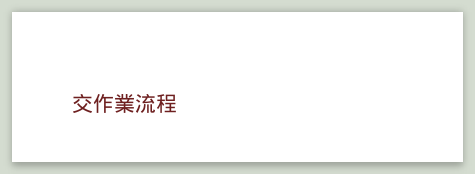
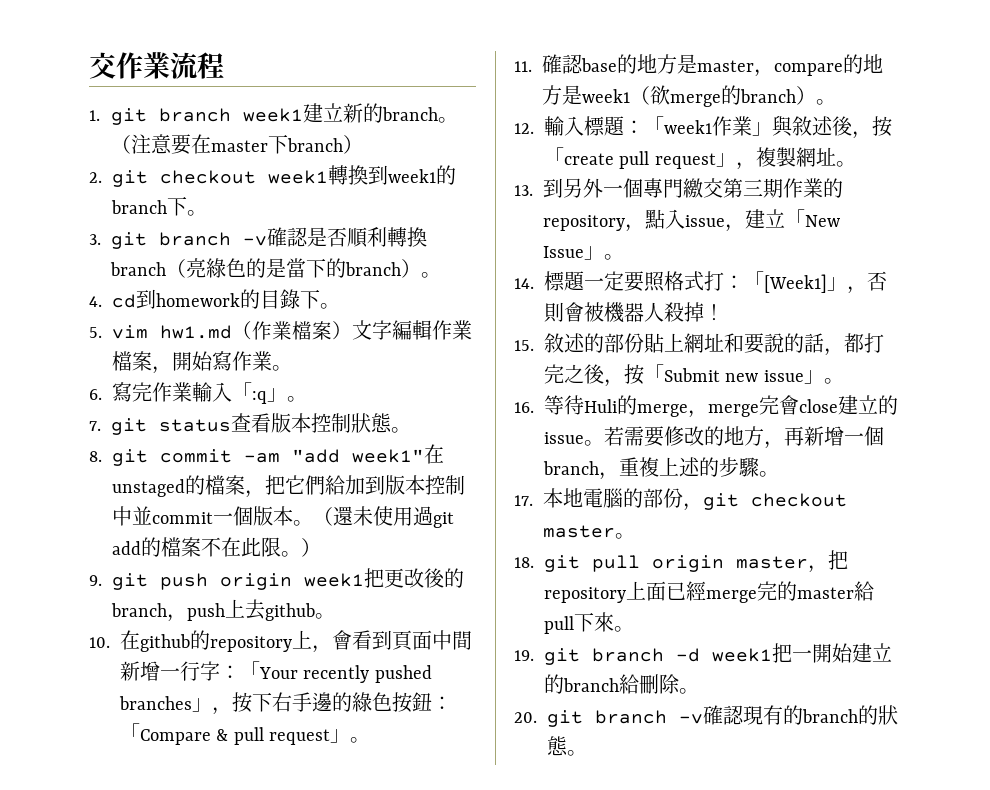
+ 1. git branch week1建立新的branch。（注意要在master下branch）
+ 2. git checkout week1轉換到week1的branch下。
+ 3. git branch -v確認是否順利轉換branch（亮綠色的是當下的branch）。
+ 4. cd到homework的目錄下。
+ 5. vim hw1.md（作業檔案）文字編輯作業檔案，開始寫作業。
+ 6.寫完作業輸入「:q」。
+ 7. git status查看版本控制狀態。
+ 8. git commit -am "add week1"在unstaged的檔案，把它們給加到版本控制中並commit一個版本。（還未使用過git add的檔案不在此限。）
+ 9. git push origin week1把更改後的branch，push上去github。
+ 10.在github的repository上，會看到頁面中間新增一行字：「Your recently pushed branches」，按下右手邊的綠色按鈕：「Compare & pull request」。
+ 11.確認base的地方是master，compare的地方是week1（欲merge的branch）。
+ 12.輸入標題：「week1作業」與敘述後，按「create pull request」，複製網址。
+ 13.到另外一個專門繳交第三期作業的repository，點入issue，建立「New Issue」。
+ 14.標題一定要照格式打：「[Week1]」，否則會被機器人殺掉！
+ 15.敘述的部份貼上網址和要說的話，都打完之後，按「Submit new issue」。
+ 16.等待Huli的merge，merge完會close建立的issue。若需要修改的地方，再新增一個branch，重複上述的步驟。
+ 17.本地電腦的部份，git checkout master。
+ 18. git pull origin master，把repository上面已經merge完的master給pull下來。
+ 19. git branch -d week1把一開始建立的branch給刪除。
+ 20. git branch -v確認現有的branch的狀態。

